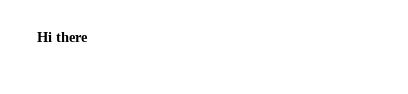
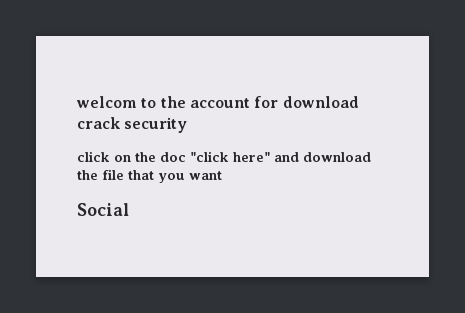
- Hi there
+ welcom to the account for download crack security
+ click on the doc "click here" and download the file that you want
+ Social

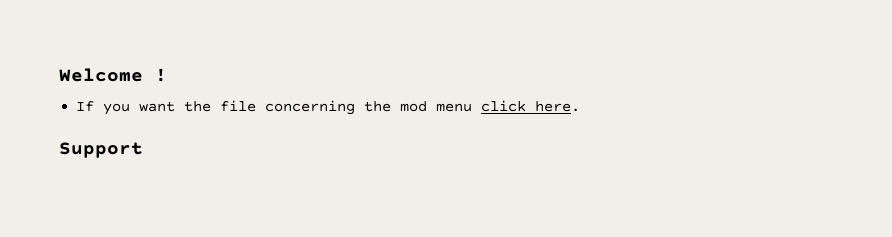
- welcom to the account for download crack security
- click on the doc "click here" and download the file that you want
- Social
+ Welcome !
+ If you want the file concerning the mod menu click here.
+ Support

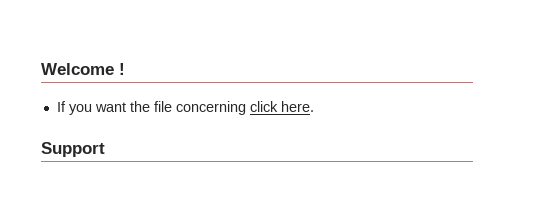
- If you want the file concerning the mod menu click here.
+ If you want the file concerning click here.

